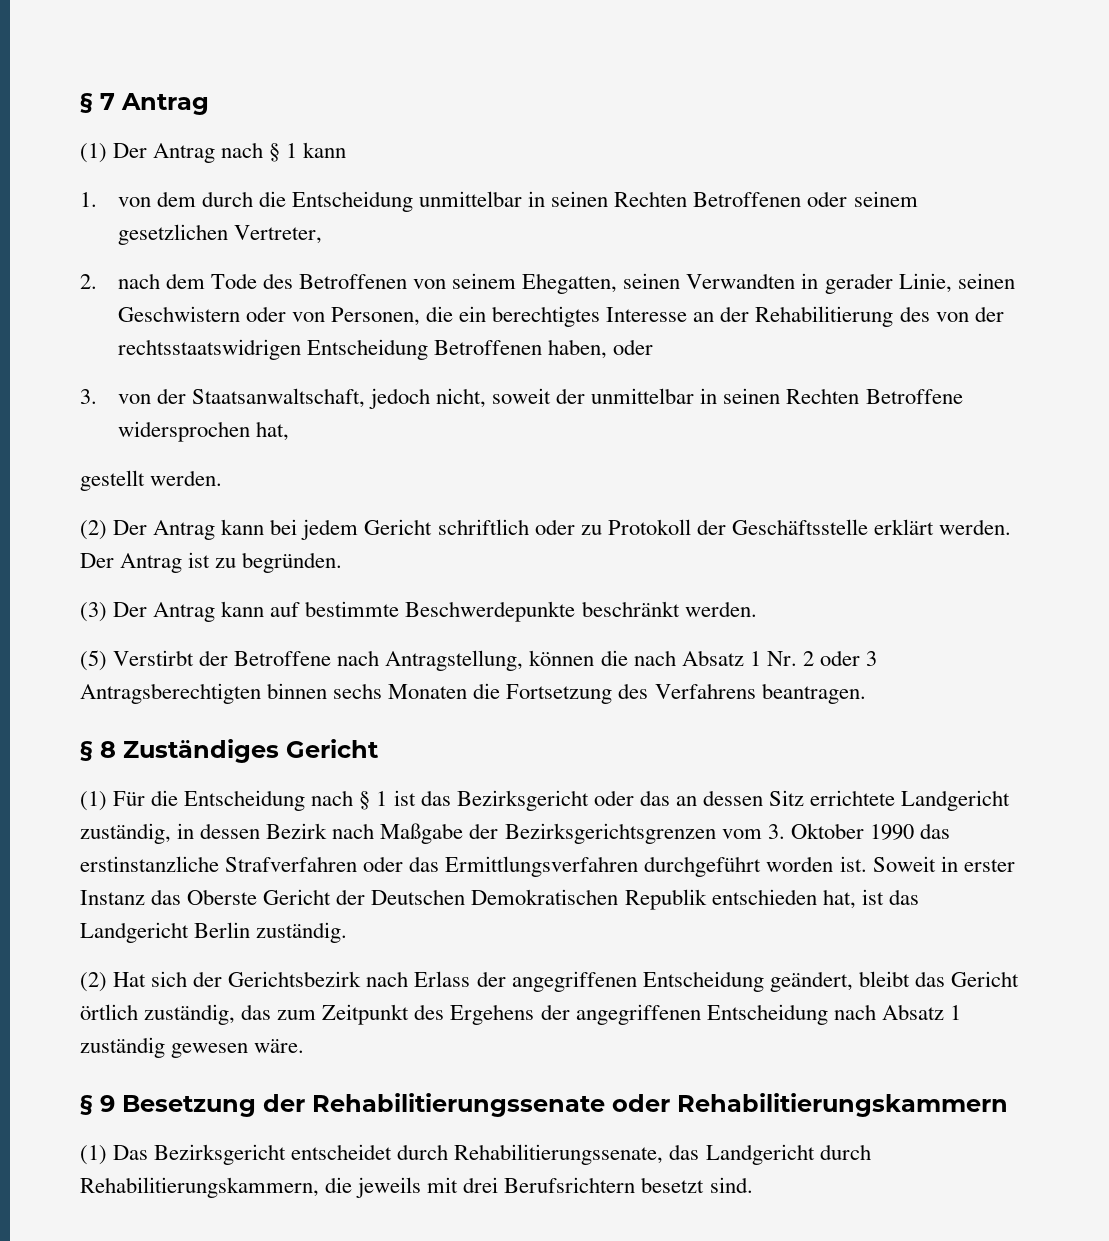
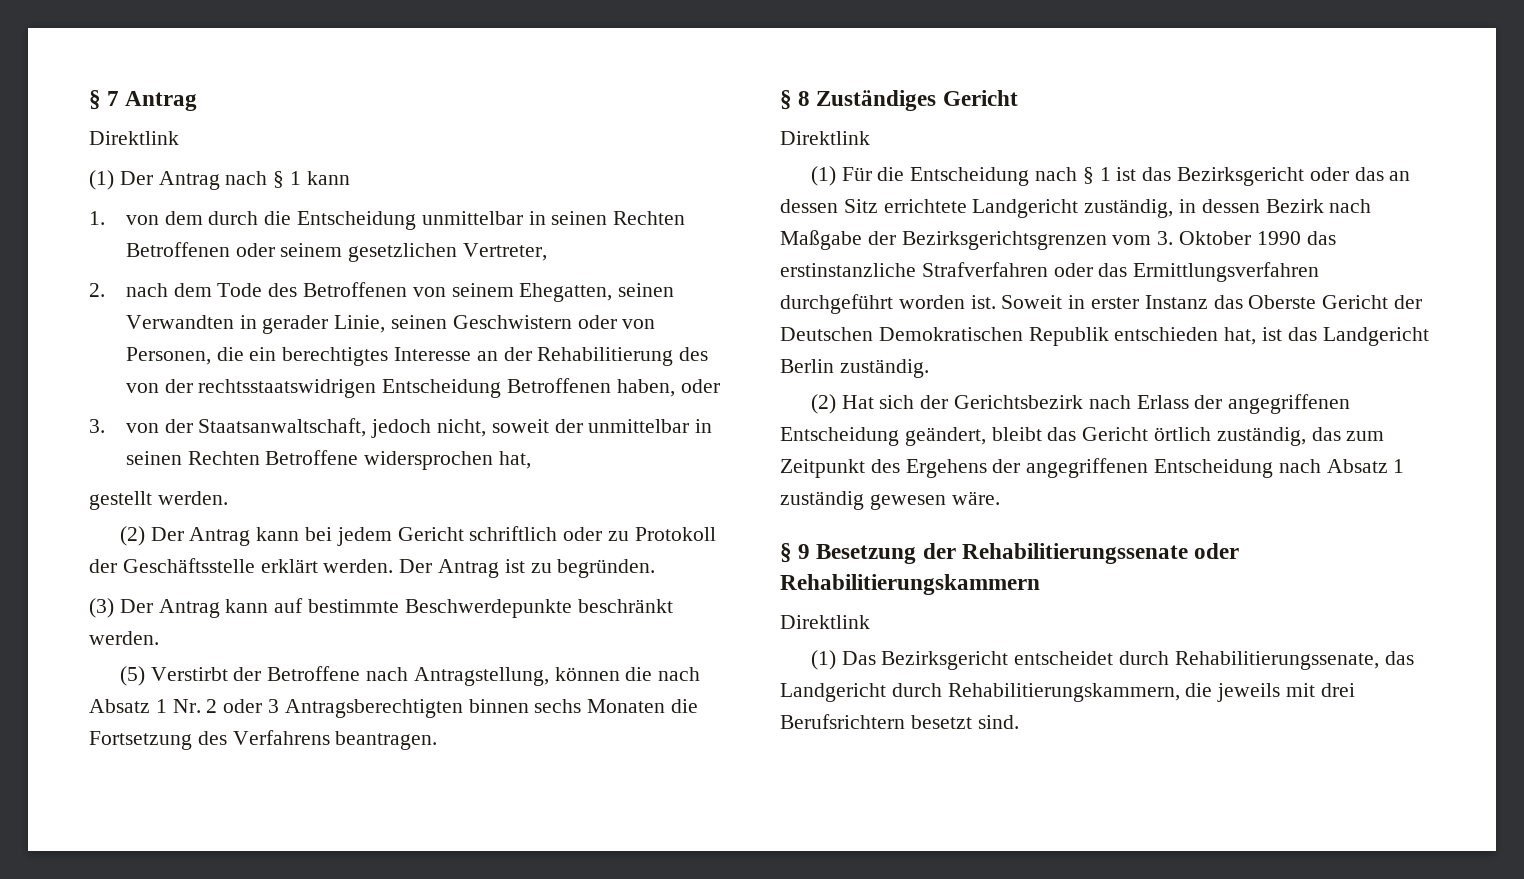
  § 7 Antrag
+ Direktlink
  § 8 Zuständiges Gericht
+ Direktlink
  § 9 Besetzung der Rehabilitierungssenate oder Rehabilitierungskammern
+ Direktlink

